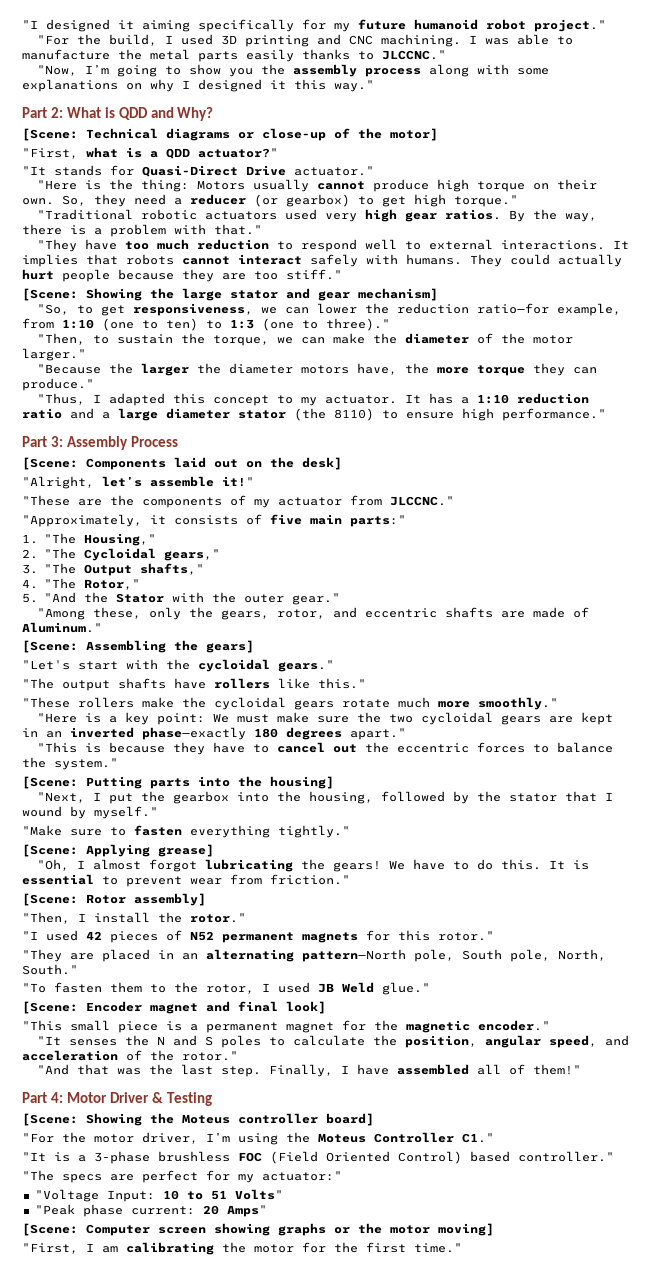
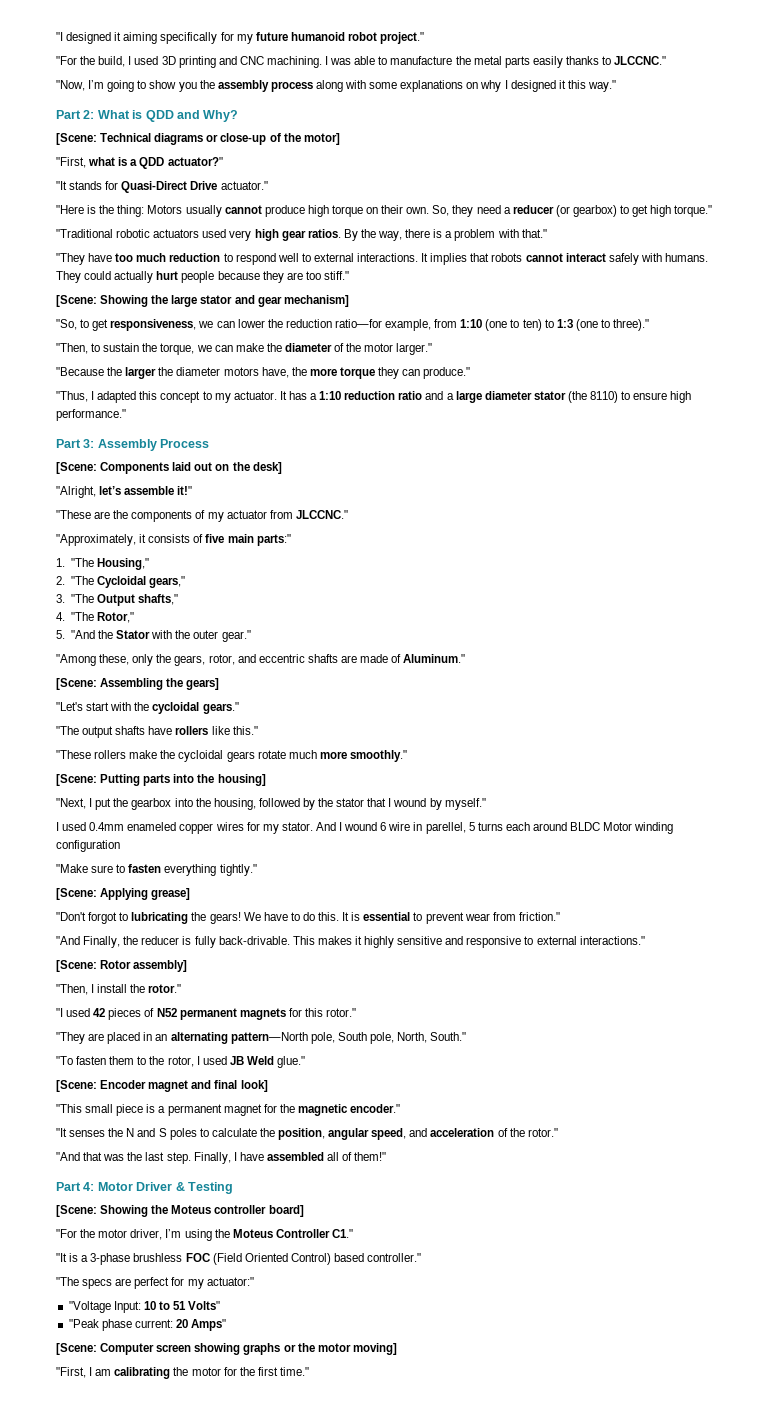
- "Here is a key point: We must make sure the two cycloidal gears are kept in an inverted phase—exactly 180 degrees apart."
- "This is because they have to cancel out the eccentric forces to balance the system."
+ I used 0.4mm enameled copper wires for my stator. And I wound 6 wire in parellel, 5 turns each around BLDC Motor winding configuration
- "Oh, I almost forgot lubricating the gears!
+ "Don't forgot to lubricating the gears!
+ "And Finally, the reducer is fully back-drivable. This makes it highly sensitive and responsive to external interactions."

